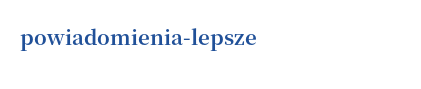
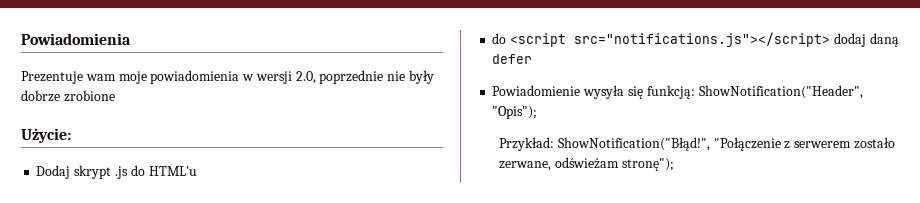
- powiadomienia-lepsze
+ Powiadomienia
+ Prezentuje wam moje powiadomienia w wersji 2.0, poprzednie nie były dobrze zrobione
+ Użycie:
+ Dodaj skrypt .js do HTML'u
+ do <script src="notifications.js"></script> dodaj daną defer
+ Powiadomienie wysyła się funkcją: ShowNotification("Header", "Opis");
+ Przykład: ShowNotification("Błąd!", "Połączenie z serwerem zostało zerwane, odświeżam stronę");

